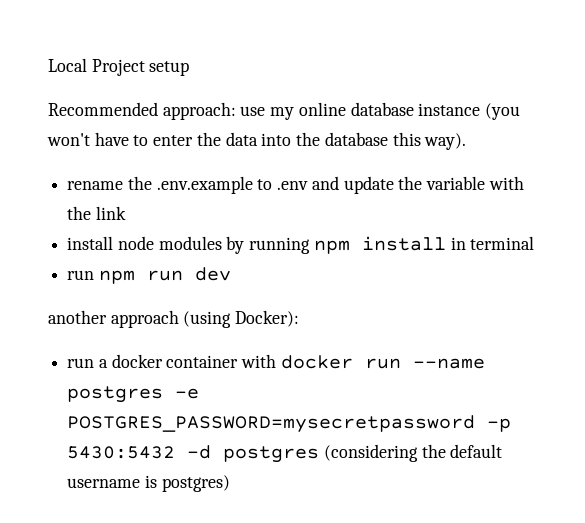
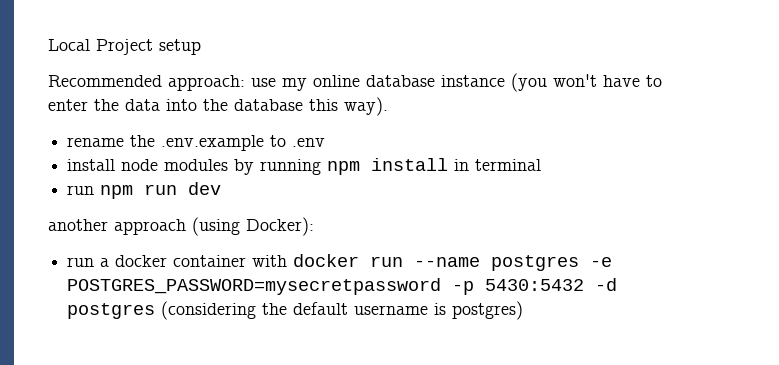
- rename the .env.example to .env and update the variable with the link
+ rename the .env.example to .env

